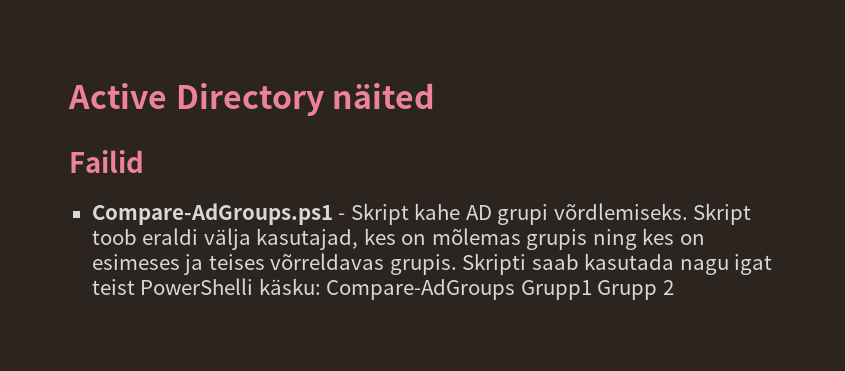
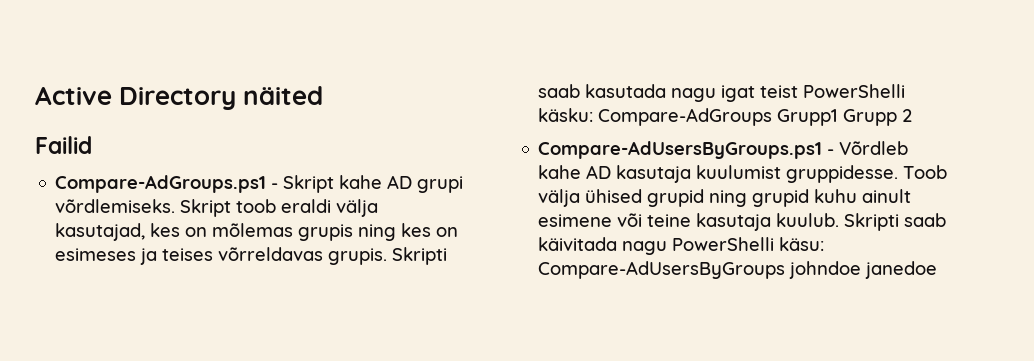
+ Compare-AdUsersByGroups.ps1 - Võrdleb kahe AD kasutaja kuulumist gruppidesse. Toob välja ühised grupid ning grupid kuhu ainult esimene või teine kasutaja kuulub. Skripti saab käivitada nagu PowerShelli käsu: Compare-AdUsersByGroups johndoe janedoe

